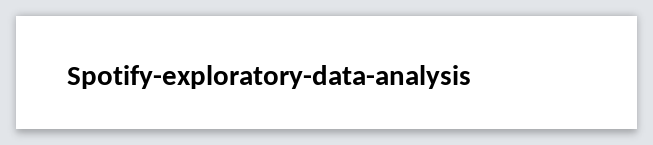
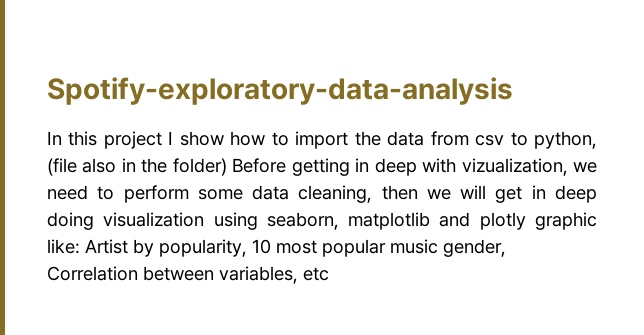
+ In this project I show how to import the data from csv to python, (file also in the folder) Before getting in deep with vizualization, we need to perform some data cleaning, then we will get in deep doing visualization using seaborn, matplotlib and plotly graphic like: Artist by popularity, 10 most popular music gender, Correlation between variables, etc

